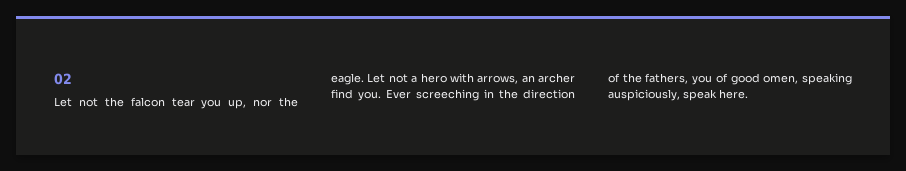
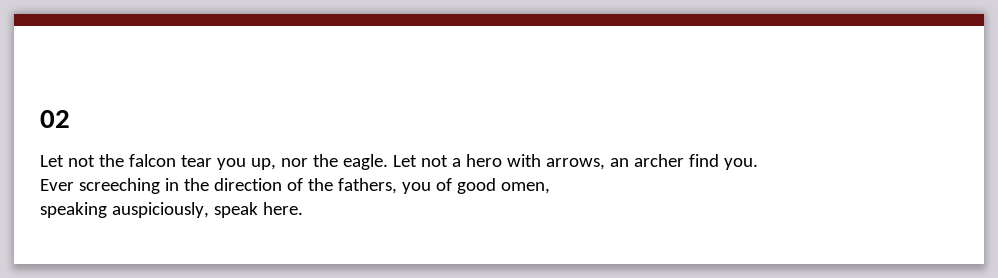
- Let not a hero with arrows, an archer find you. Ever screeching in the direction of the fathers, you of good omen, speaking auspiciously, speak here.
+ Let not a hero with arrows, an archer find you.
+ Ever screeching in the direction of the fathers, you of good omen,
+ speaking auspiciously, speak here.

